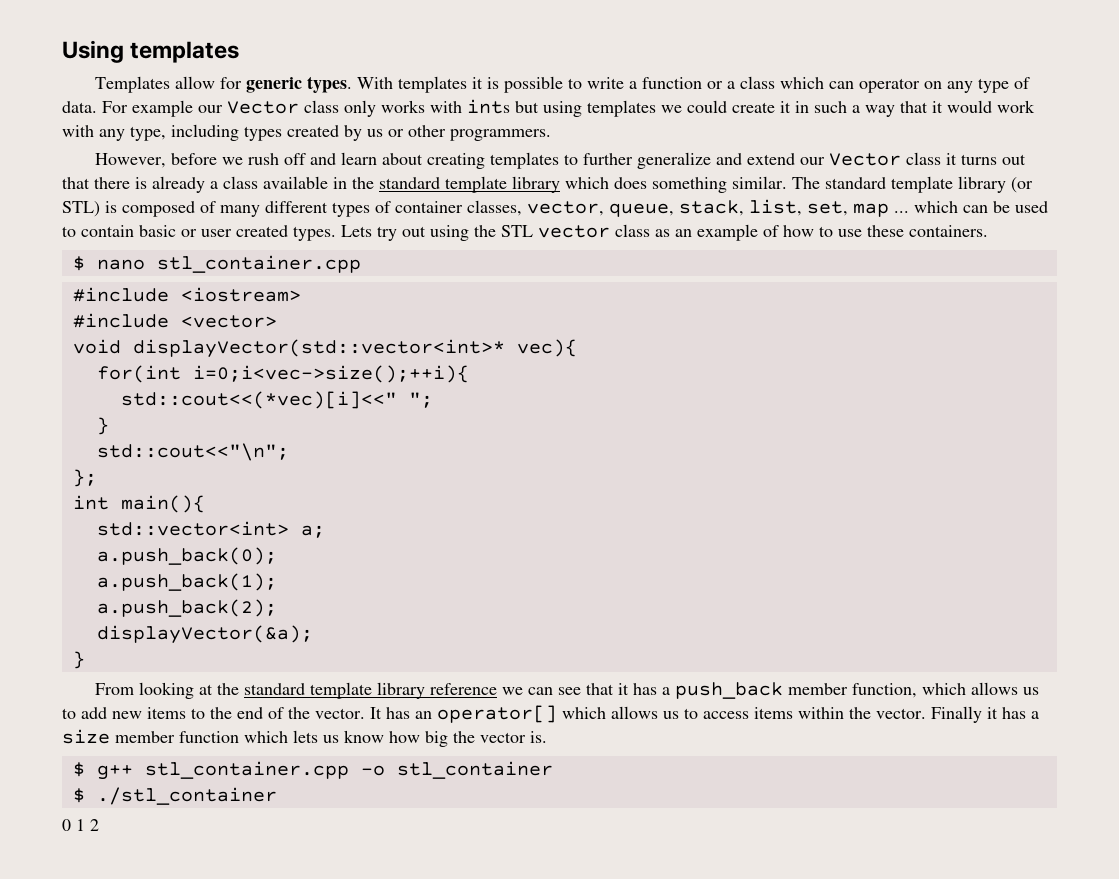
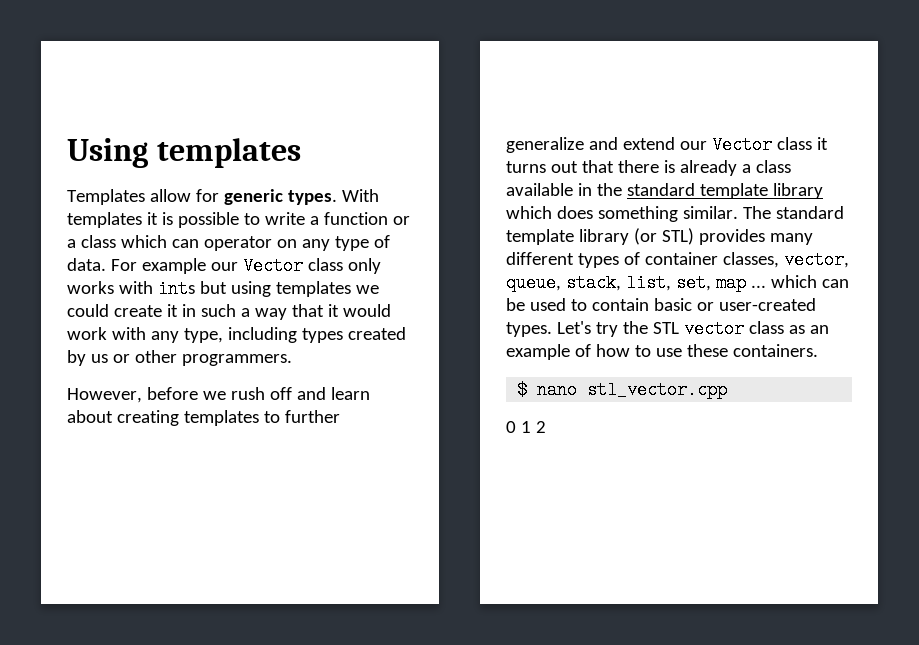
- The standard template library (or STL) is composed of many different types of container classes, vector, queue, stack, list, set, map ... which can be used to contain basic or user created types. Lets try out using the STL vector class as an example of how to use these containers.
+ The standard template library (or STL) provides many different types of container classes, vector, queue, stack, list, set, map ... which can be used to contain basic or user-created types. Let's try the STL vector class as an example of how to use these containers.
- $ nano stl_container.cpp
- #include <iostream>
- #include <vector>
- void displayVector(std::vector<int>* vec){
- for(int i=0;i<vec->size();++i){
- std::cout<<(*vec)[i]<<" ";
- }
- std::cout<<"\n";
- };
- int main(){
- std::vector<int> a;
- a.push_back(0);
- a.push_back(1);
- a.push_back(2);
- displayVector(&a);
- }
- From looking at the standard template library reference we can see that it has a push_back member function, which allows us to add new items to the end of the vector. It has an operator[] which allows us to access items within the vector. Finally it has a size member function which lets us know how big the vector is.
- $ g++ stl_container.cpp -o stl_container
- $ ./stl_container
+ $ nano stl_vector.cpp

